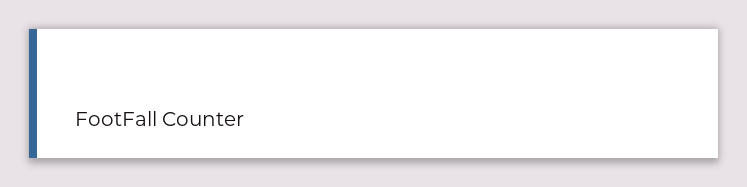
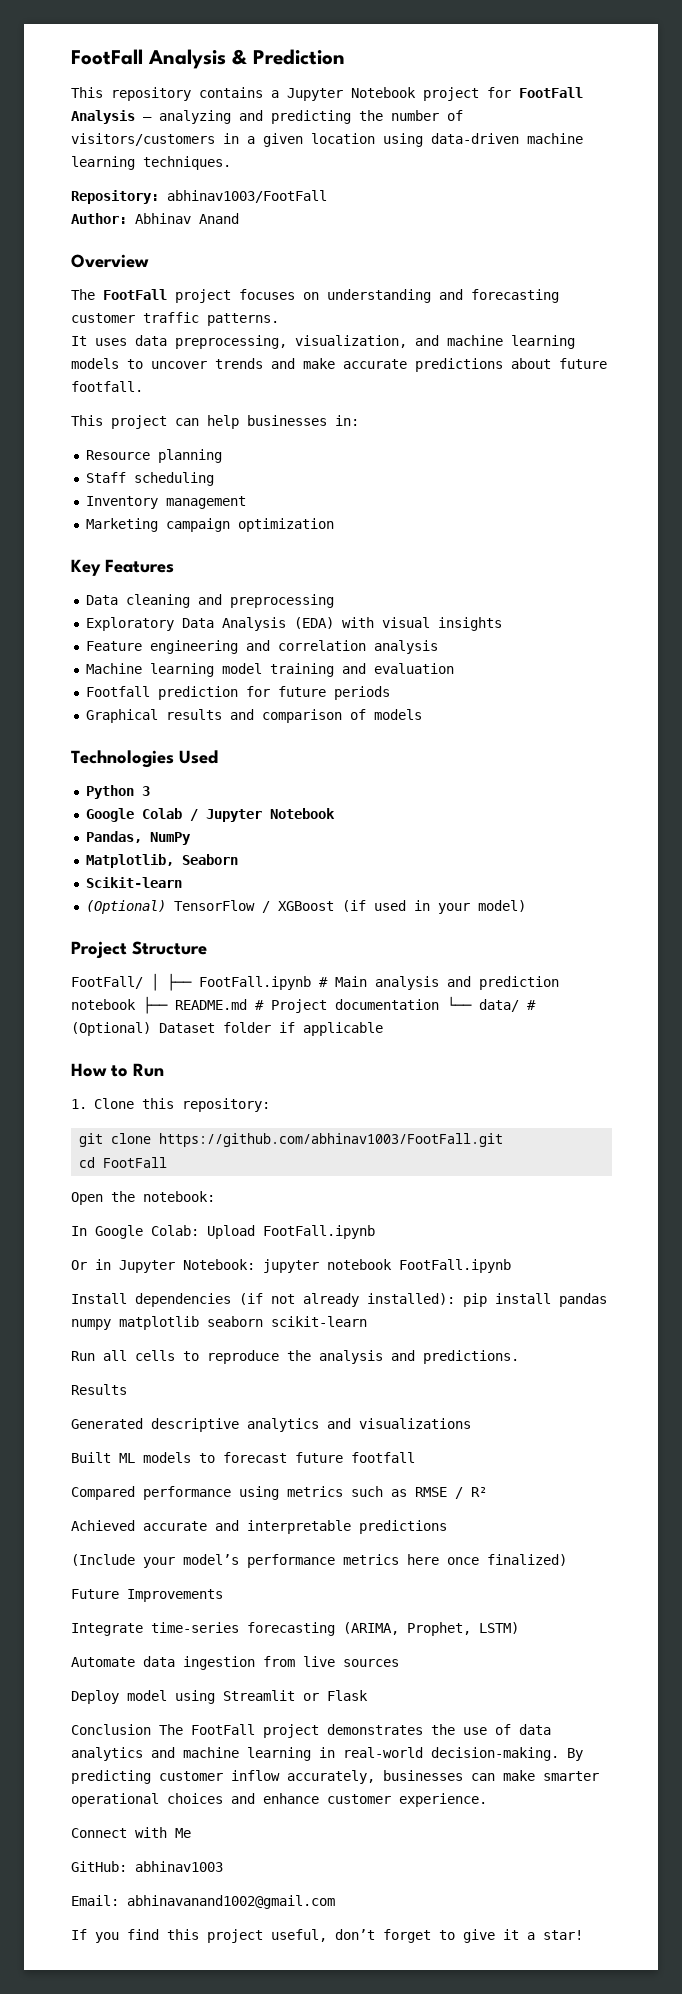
- FootFall Counter
+ FootFall Analysis & Prediction
+ This repository contains a Jupyter Notebook project for FootFall Analysis — analyzing and predicting the number of visitors/customers in a given location using data-driven machine learning techniques.
+ Repository: abhinav1003/FootFall
+ Author: Abhinav Anand
+ Overview
+ The FootFall project focuses on understanding and forecasting customer traffic patterns.
+ It uses data preprocessing, visualization, and machine learning models to uncover trends and make accurate predictions about future footfall.
+ This project can help businesses in:
+ Resource planning
+ Staff scheduling
+ Inventory management
+ Marketing campaign optimization
+ Key Features
+ Data cleaning and preprocessing
+ Exploratory Data Analysis (EDA) with visual insights
+ Feature engineering and correlation analysis
+ Machine learning model training and evaluation
+ Footfall prediction for future periods
+ Graphical results and comparison of models
+ Technologies Used
+ Python 3
+ Google Colab / Jupyter Notebook
+ Pandas, NumPy
+ Matplotlib, Seaborn
+ Scikit-learn
+ (Optional) TensorFlow / XGBoost (if used in your model)
+ Project Structure
+ FootFall/ │ ├── FootFall.ipynb # Main analysis and prediction notebook ├── README.md # Project documentation └── data/ # (Optional) Dataset folder if applicable
+ How to Run
+ 1. Clone this repository:
+ git clone https://github.com/abhinav1003/FootFall.git
+ cd FootFall
+ Open the notebook:
+ In Google Colab: Upload FootFall.ipynb
+ Or in Jupyter Notebook: jupyter notebook FootFall.ipynb
+ Install dependencies (if not already installed): pip install pandas numpy matplotlib seaborn scikit-learn
+ Run all cells to reproduce the analysis and predictions.
+ Results
+ Generated descriptive analytics and visualizations
+ Built ML models to forecast future footfall
+ Compared performance using metrics such as RMSE / R²
+ Achieved accurate and interpretable predictions
+ (Include your model’s performance metrics here once finalized)
+ Future Improvements
+ Integrate time-series forecasting (ARIMA, Prophet, LSTM)
+ Automate data ingestion from live sources
+ Deploy model using Streamlit or Flask
+ Conclusion The FootFall project demonstrates the use of data analytics and machine learning in real-world decision-making. By predicting customer inflow accurately, businesses can make smarter operational choices and enhance customer experience.
+ Connect with Me
+ GitHub: abhinav1003
+ Email: abhinavanand1002@gmail.com
+ If you find this project useful, don’t forget to give it a star!

